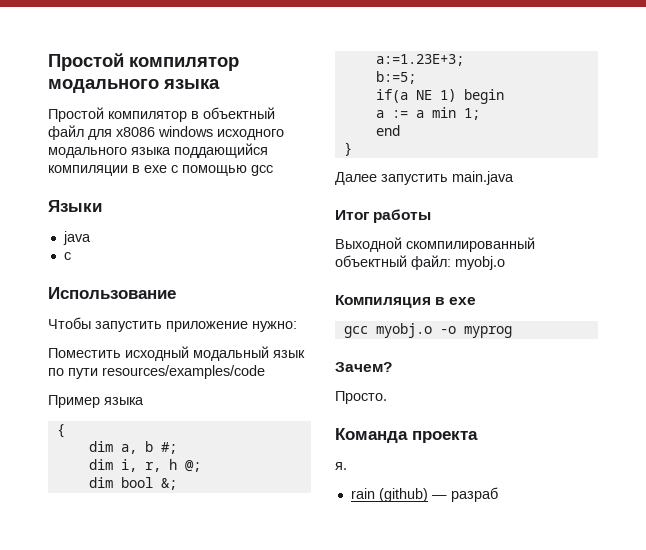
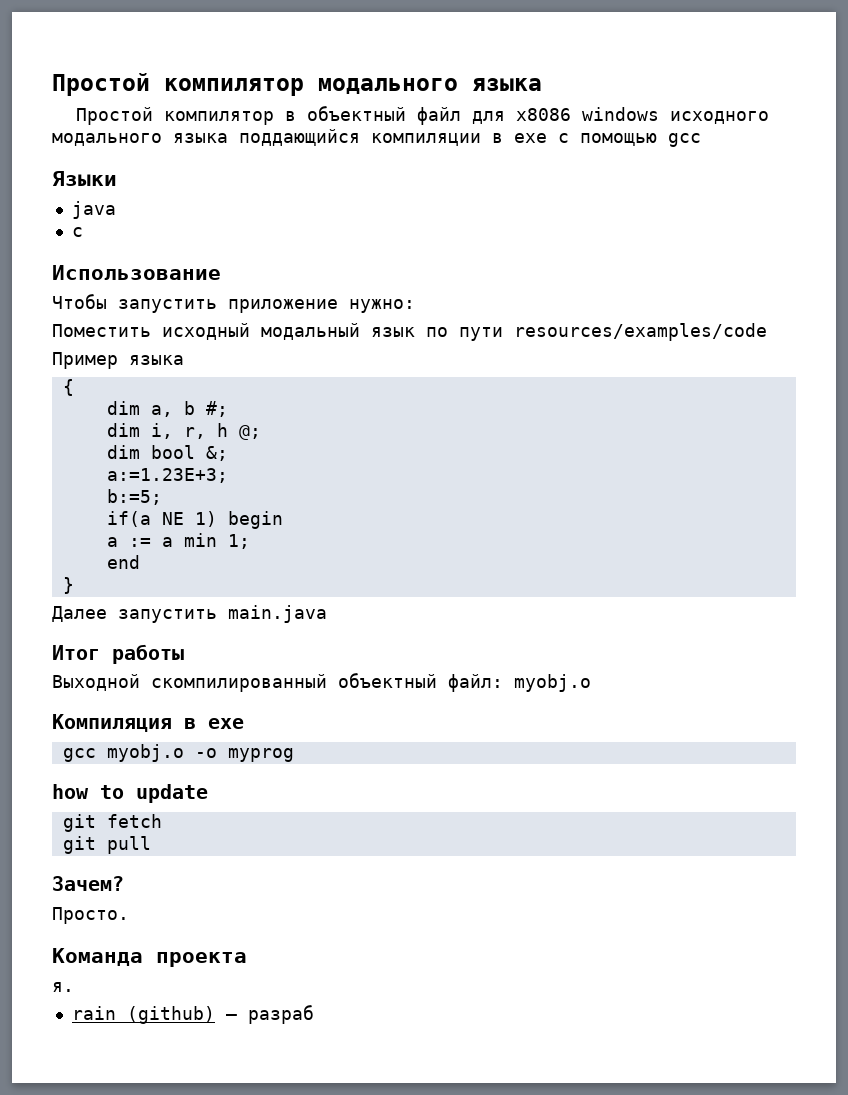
+ how to update
+ git fetch
+ git pull

